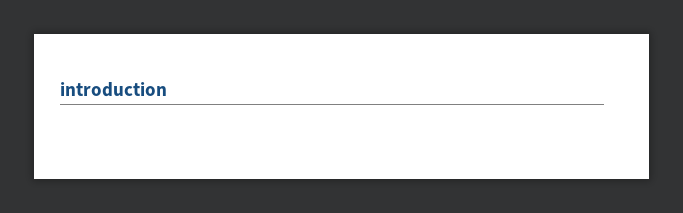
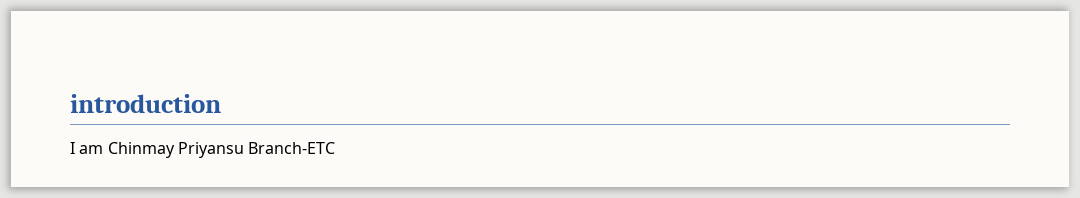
+ I am Chinmay Priyansu Branch-ETC

